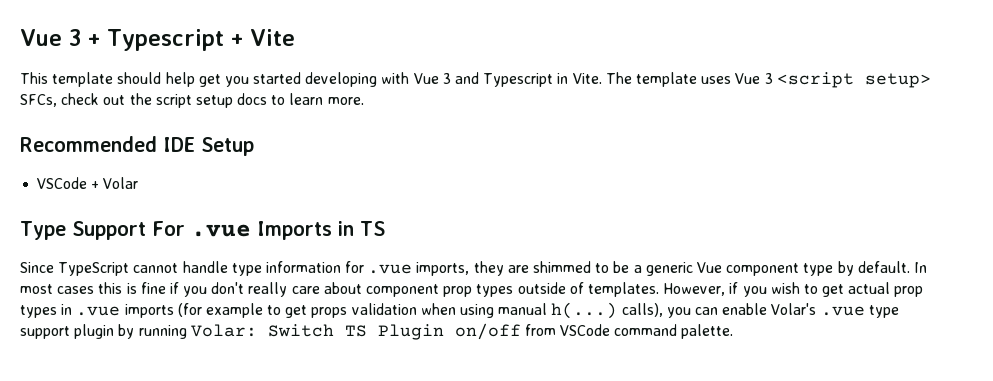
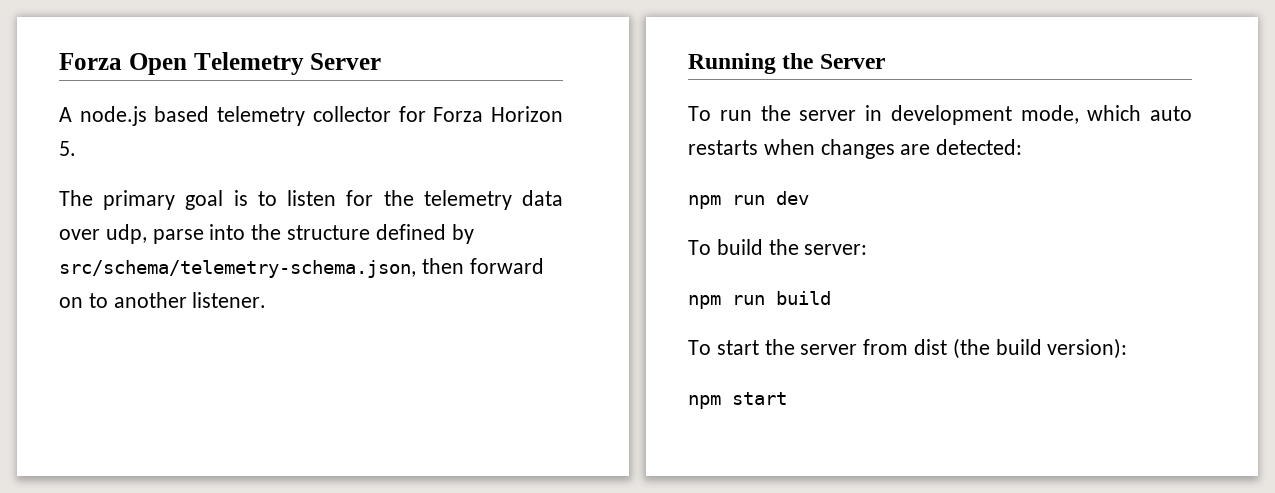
- Vue 3 + Typescript + Vite
- This template should help get you started developing with Vue 3 and Typescript in Vite. The template uses Vue 3 <script setup> SFCs, check out the script setup docs to learn more.
- Recommended IDE Setup
- VSCode + Volar
- Type Support For .vue Imports in TS
- Since TypeScript cannot handle type information for .vue imports, they are shimmed to be a generic Vue component type by default. In most cases this is fine if you don't really care about component prop types outside of templates. However, if you wish to get actual prop types in .vue imports (for example to get props validation when using manual h(...) calls), you can enable Volar's .vue type support plugin by running Volar: Switch TS Plugin on/off from VSCode command palette.
+ Forza Open Telemetry Server
+ A node.js based telemetry collector for Forza Horizon 5.
+ The primary goal is to listen for the telemetry data over udp, parse into the structure defined by src/schema/telemetry-schema.json, then forward on to another listener.
+ Running the Server
+ To run the server in development mode, which auto restarts when changes are detected:
+ npm run dev
+ To build the server:
+ npm run build
+ To start the server from dist (the build version):
+ npm start

